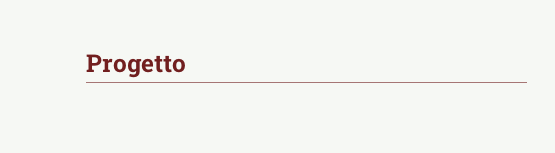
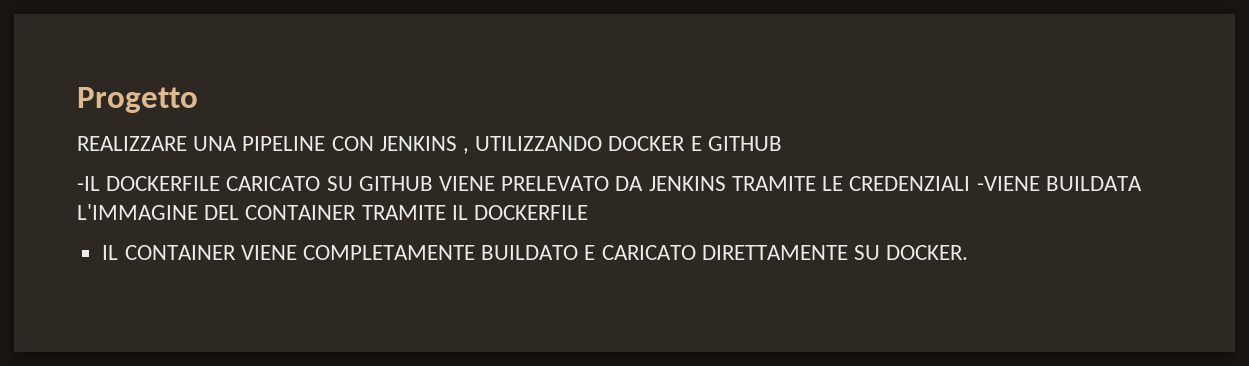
+ REALIZZARE UNA PIPELINE CON JENKINS , UTILIZZANDO DOCKER E GITHUB
+ -IL DOCKERFILE CARICATO SU GITHUB VIENE PRELEVATO DA JENKINS TRAMITE LE CREDENZIALI -VIENE BUILDATA L'IMMAGINE DEL CONTAINER TRAMITE IL DOCKERFILE
+ IL CONTAINER VIENE COMPLETAMENTE BUILDATO E CARICATO DIRETTAMENTE SU DOCKER.

